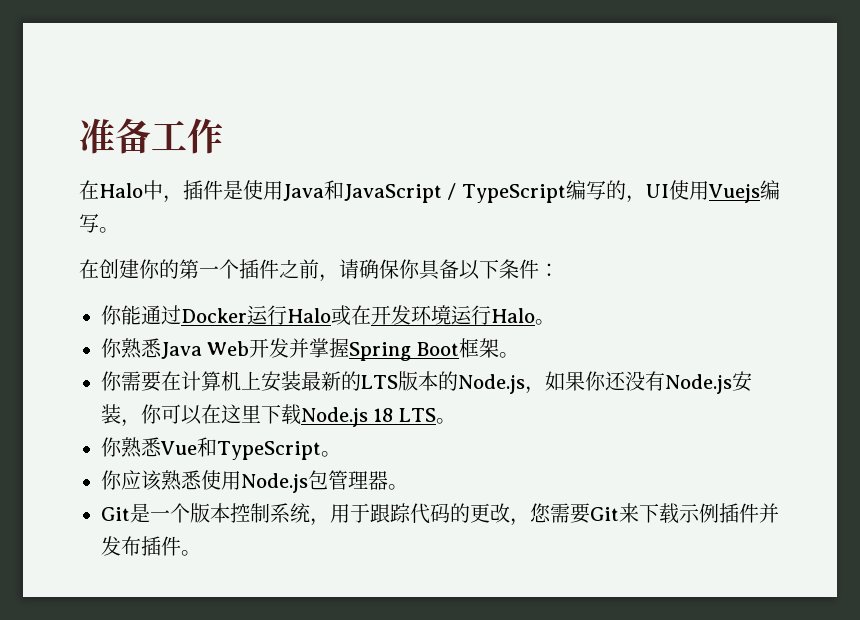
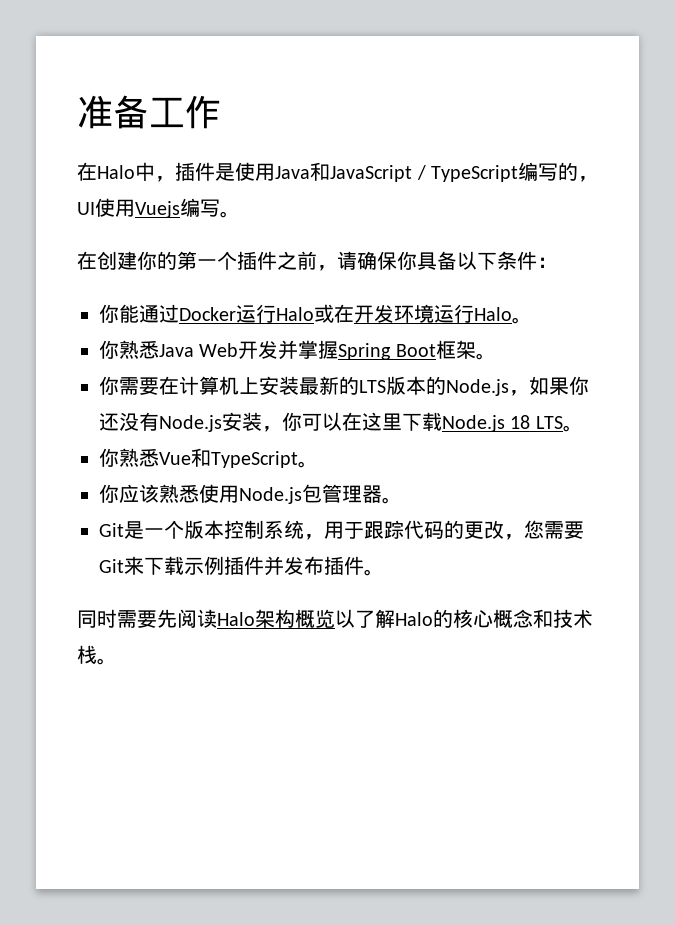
+ 同时需要先阅读Halo架构概览以了解Halo的核心概念和技术栈。

